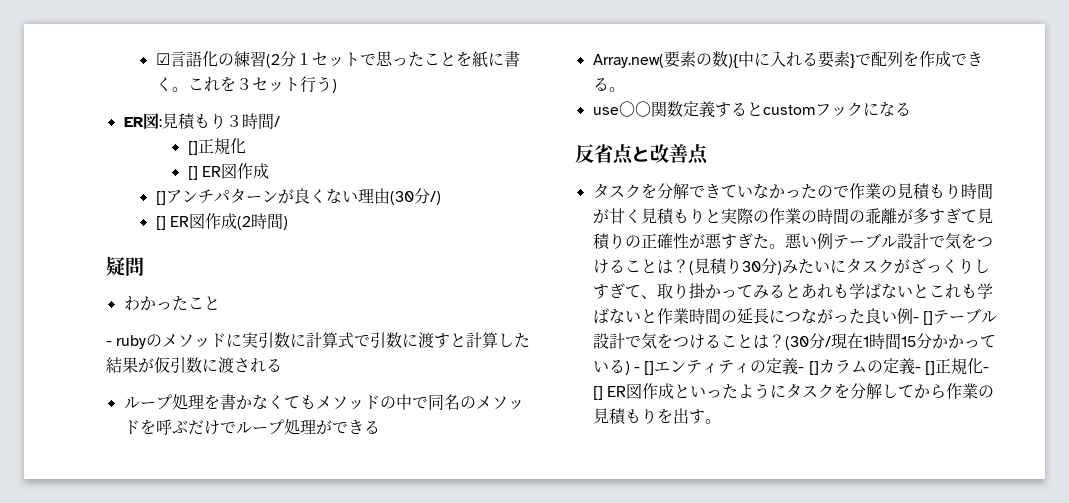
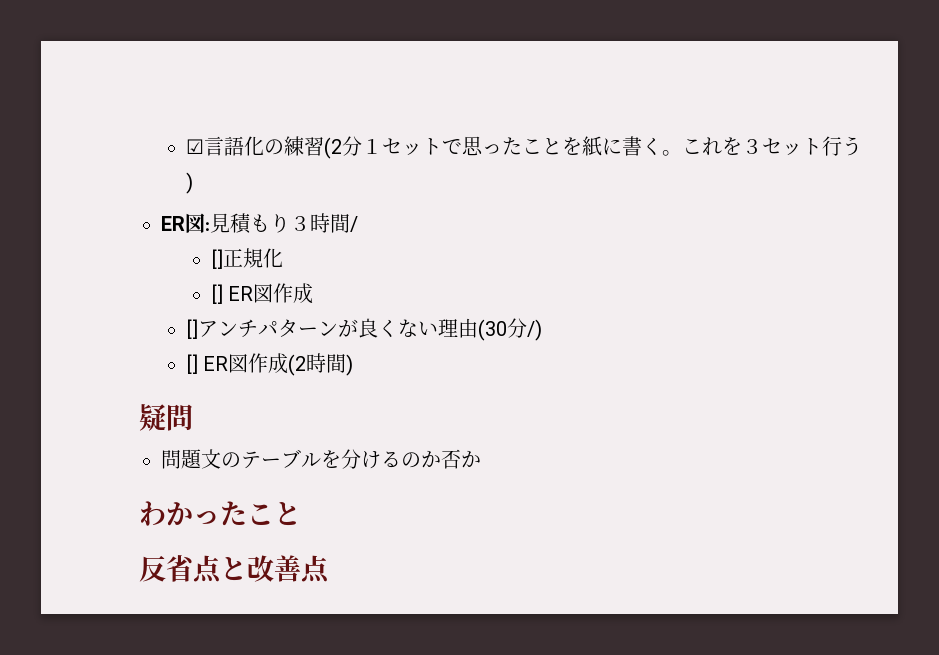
+ 問題文のテーブルを分けるのか否か
  わかったこと
- - rubyのメソッドに実引数に計算式で引数に渡すと計算した結果が仮引数に渡される
- ループ処理を書かなくてもメソッドの中で同名のメソッドを呼ぶだけでループ処理ができる
- Array.new(要素の数){中に入れる要素}で配列を作成できる。
- use〇〇関数定義するとcustomフックになる
  反省点と改善点
- タスクを分解できていなかったので作業の見積もり時間が甘く見積もりと実際の作業の時間の乖離が多すぎて見積りの正確性が悪すぎた。悪い例テーブル設計で気をつけることは？(見積り30分)みたいにタスクがざっくりしすぎて、取り掛かってみるとあれも学ばないとこれも学ばないと作業時間の延長につながった良い例- []テーブル設計で気をつけることは？(30分/現在1時間15分かかっている) - []エンティティの定義- []カラムの定義- []正規化- [] ER図作成といったようにタスクを分解してから作業の見積もりを出す。

